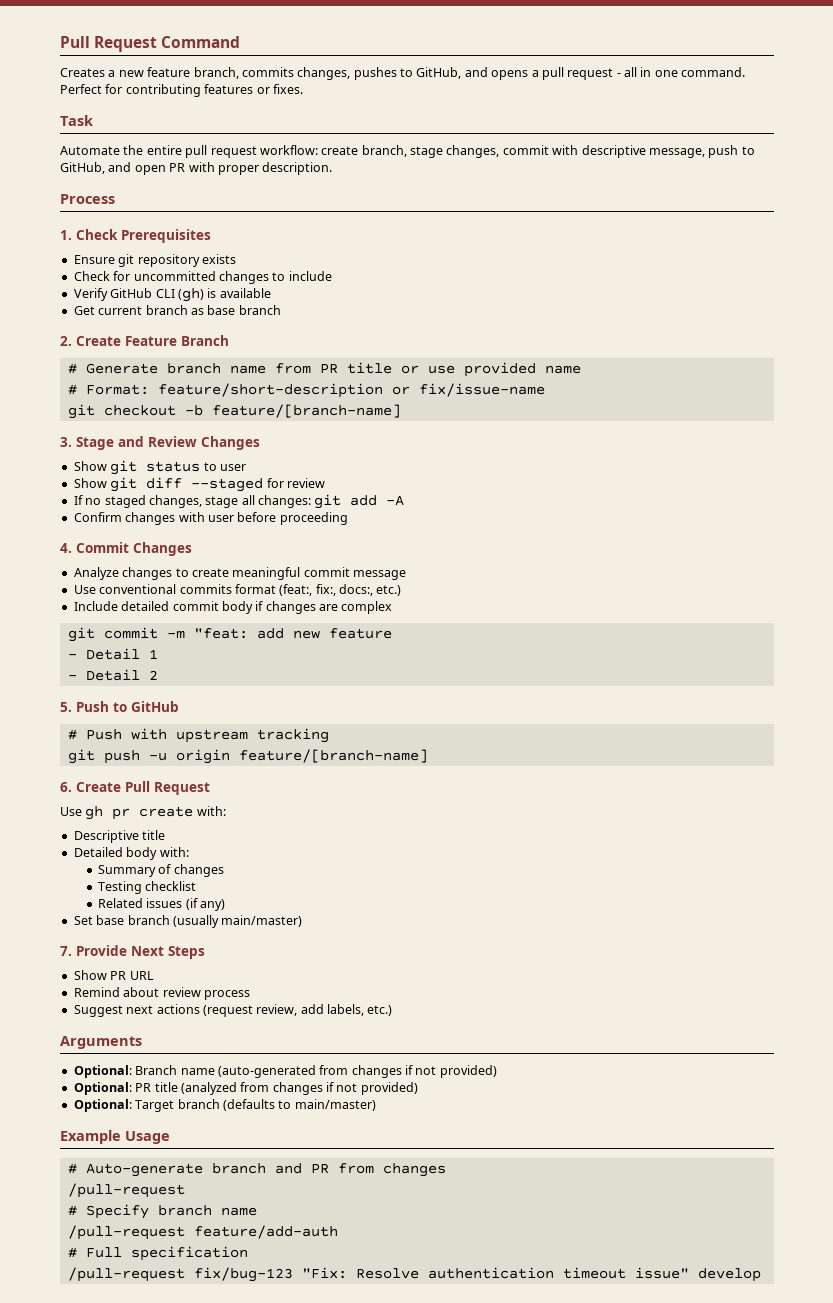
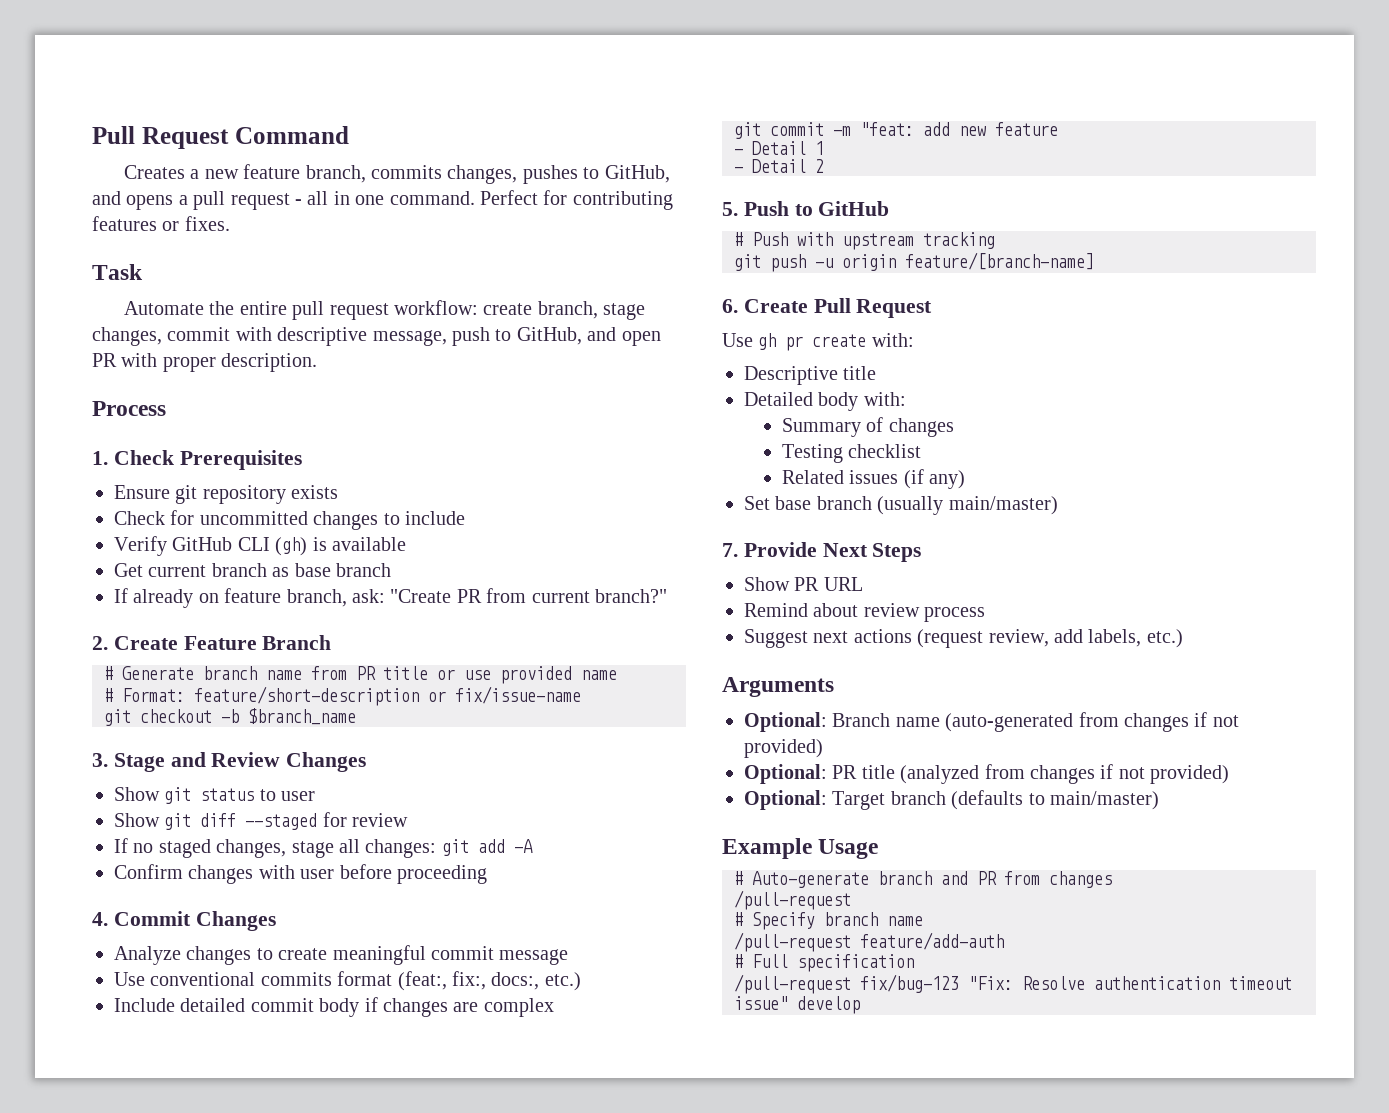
+ If already on feature branch, ask: "Create PR from current branch?"
- git checkout -b feature/[branch-name]
+ git checkout -b $branch_name

